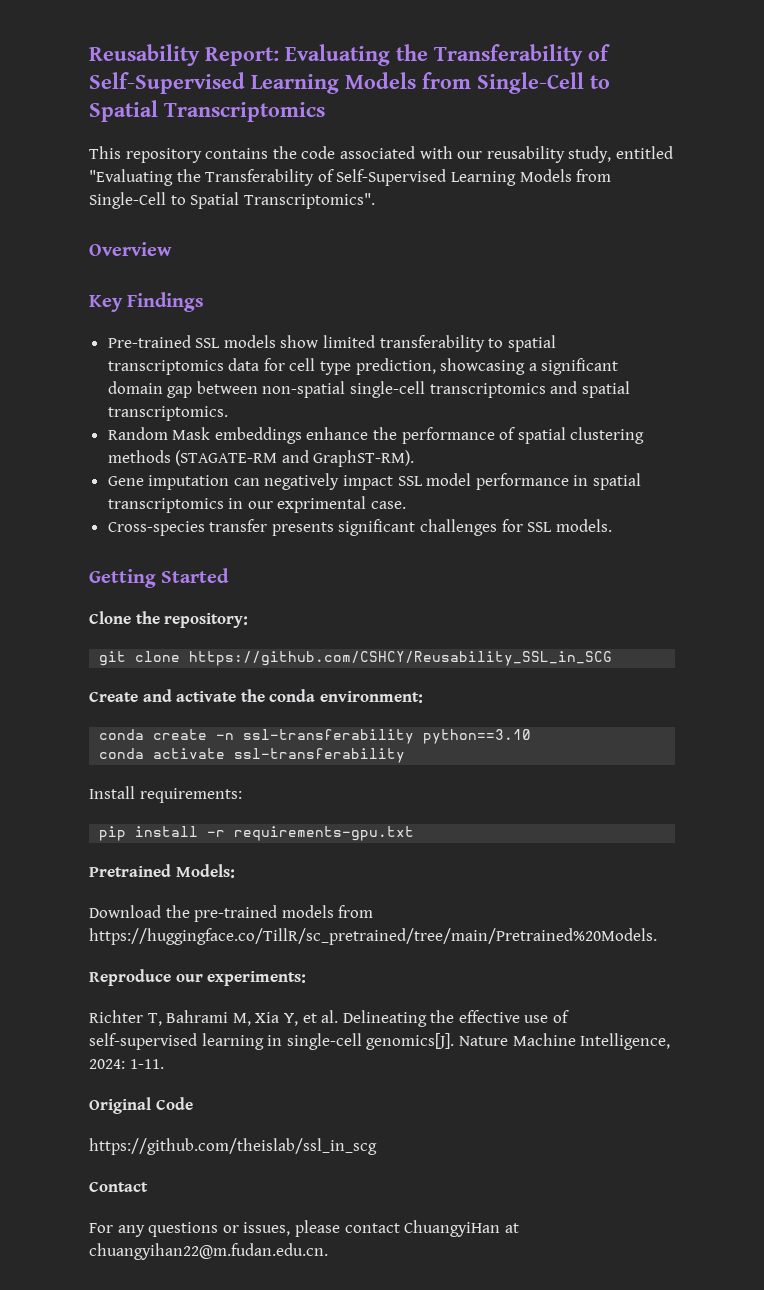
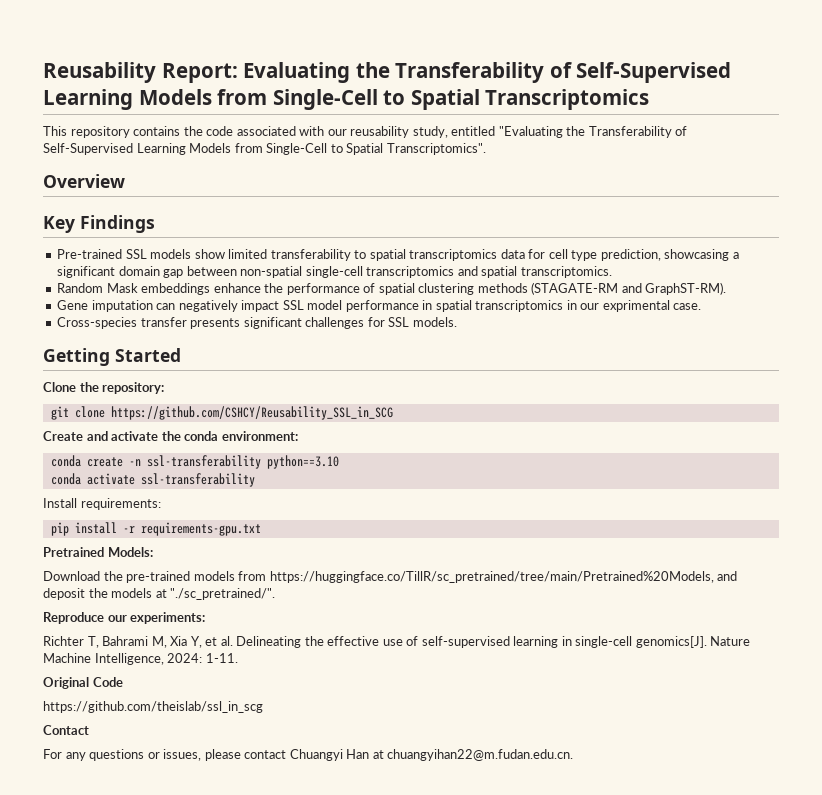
- Download the pre-trained models from https://huggingface.co/TillR/sc_pretrained/tree/main/Pretrained%20Models.
+ Download the pre-trained models from https://huggingface.co/TillR/sc_pretrained/tree/main/Pretrained%20Models, and deposit the models at "./sc_pretrained/".
- For any questions or issues, please contact ChuangyiHan at chuangyihan22@m.fudan.edu.cn.
+ For any questions or issues, please contact Chuangyi Han at chuangyihan22@m.fudan.edu.cn.

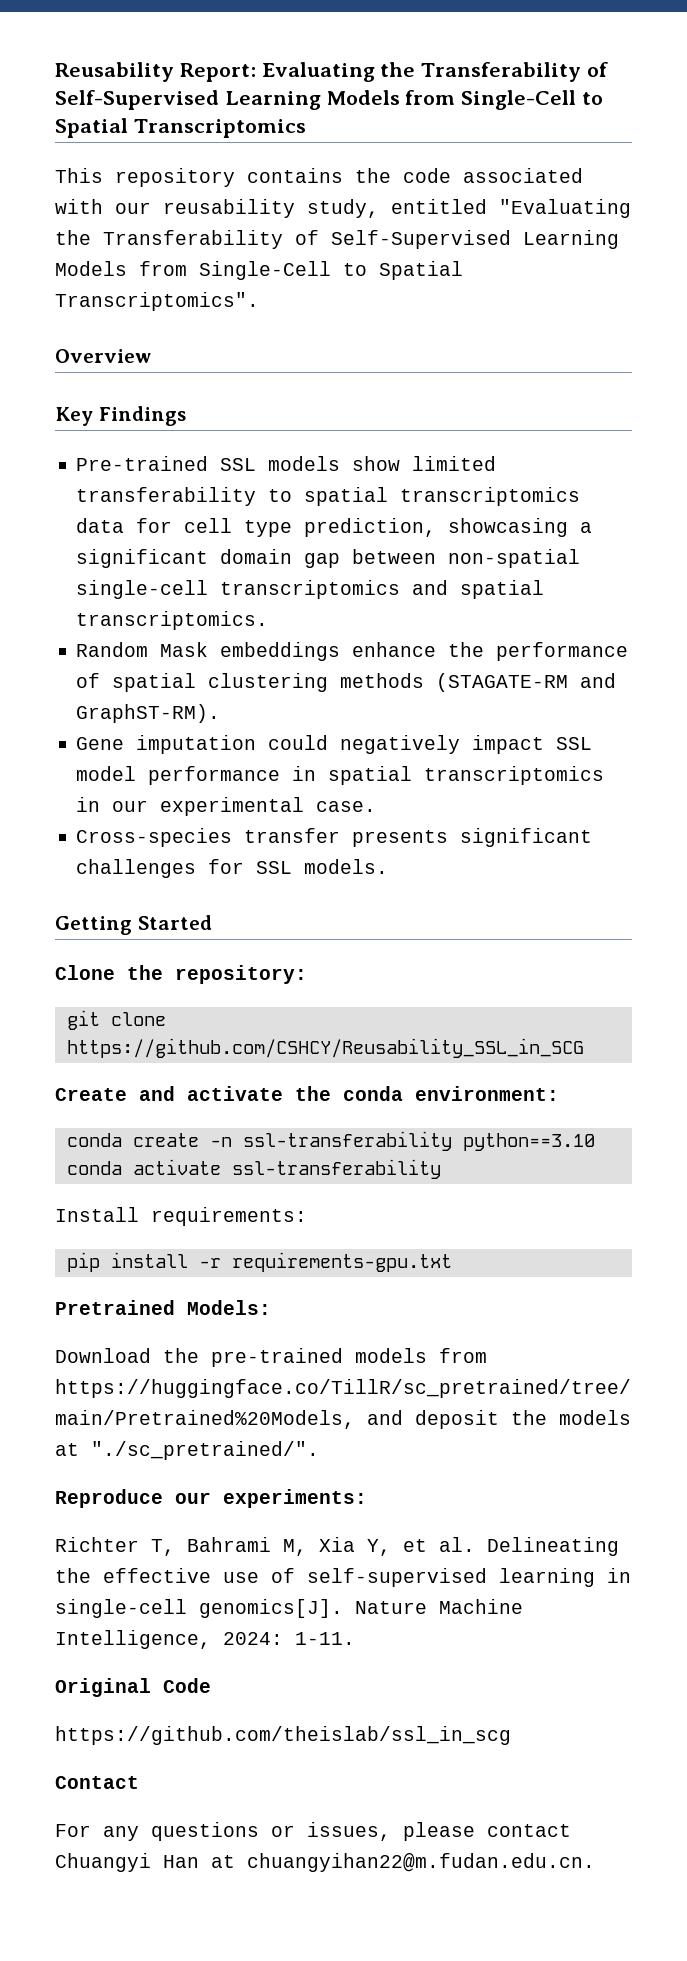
- Gene imputation can negatively impact SSL model performance in spatial transcriptomics in our exprimental case.
+ Gene imputation could negatively impact SSL model performance in spatial transcriptomics in our experimental case.

